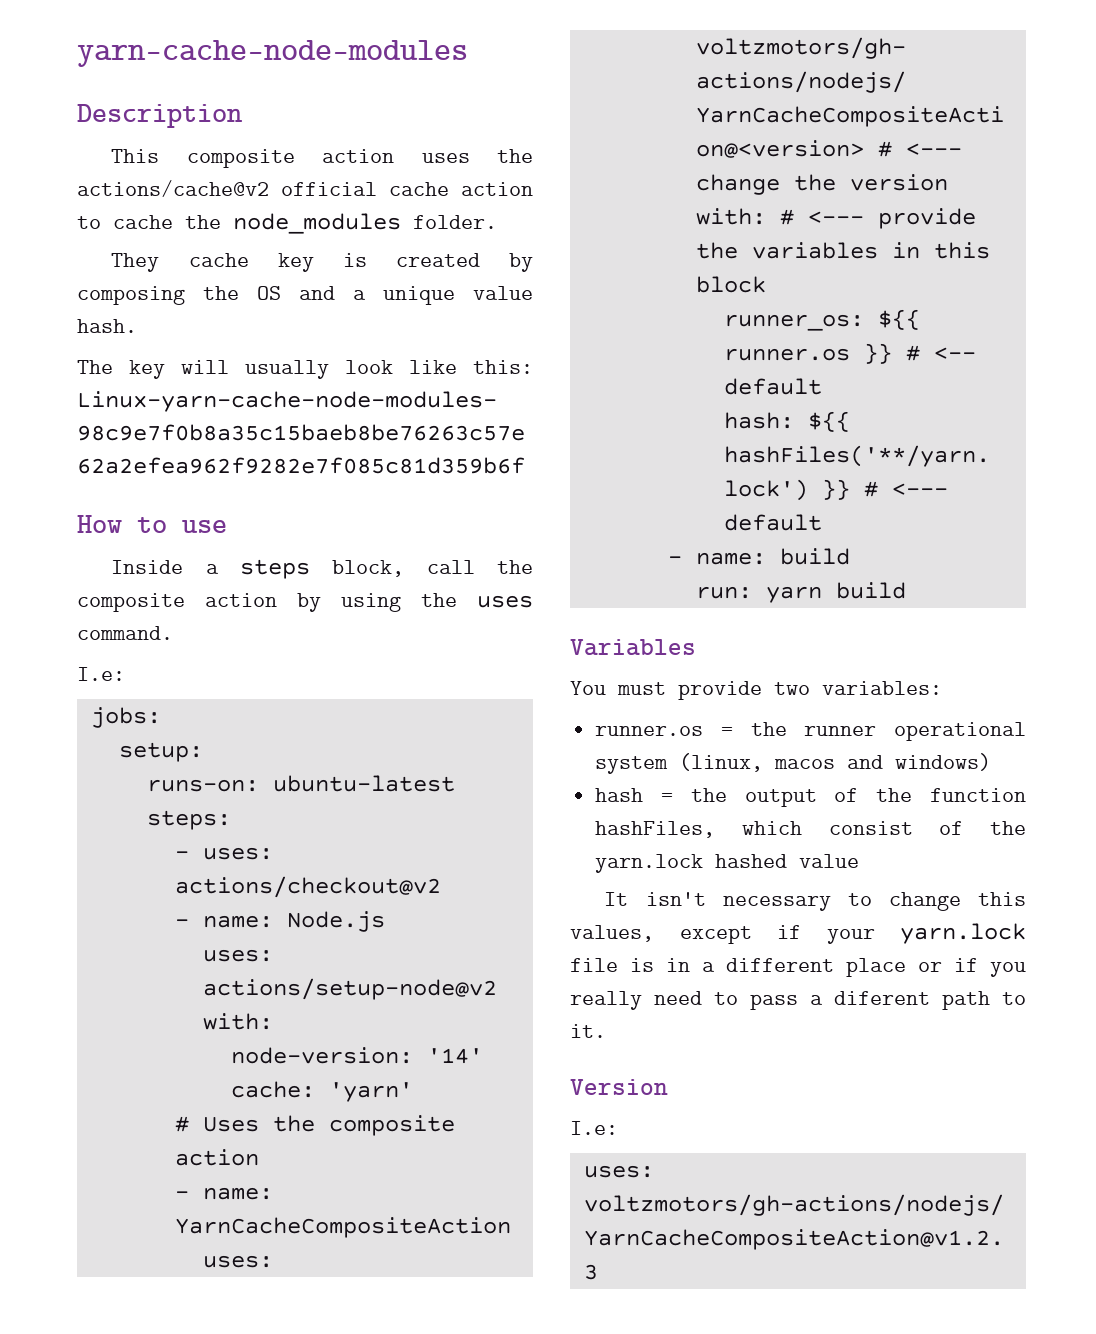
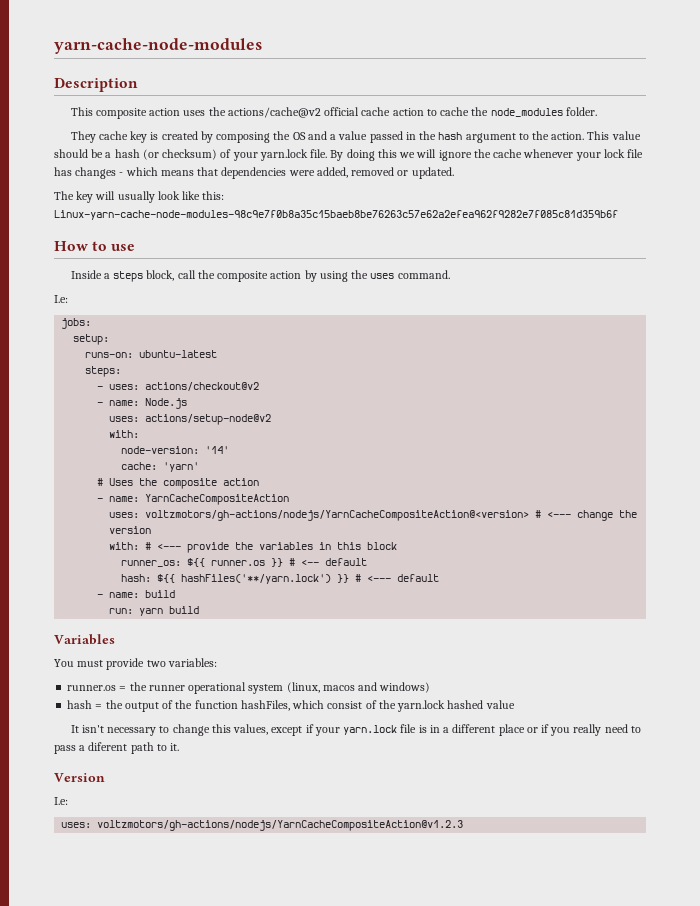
- They cache key is created by composing the OS and a unique value hash.
+ They cache key is created by composing the OS and a value passed in the hash argument to the action. This value should be a hash (or checksum) of your yarn.lock file. By doing this we will ignore the cache whenever your lock file has changes - which means that dependencies were added, removed or updated.

